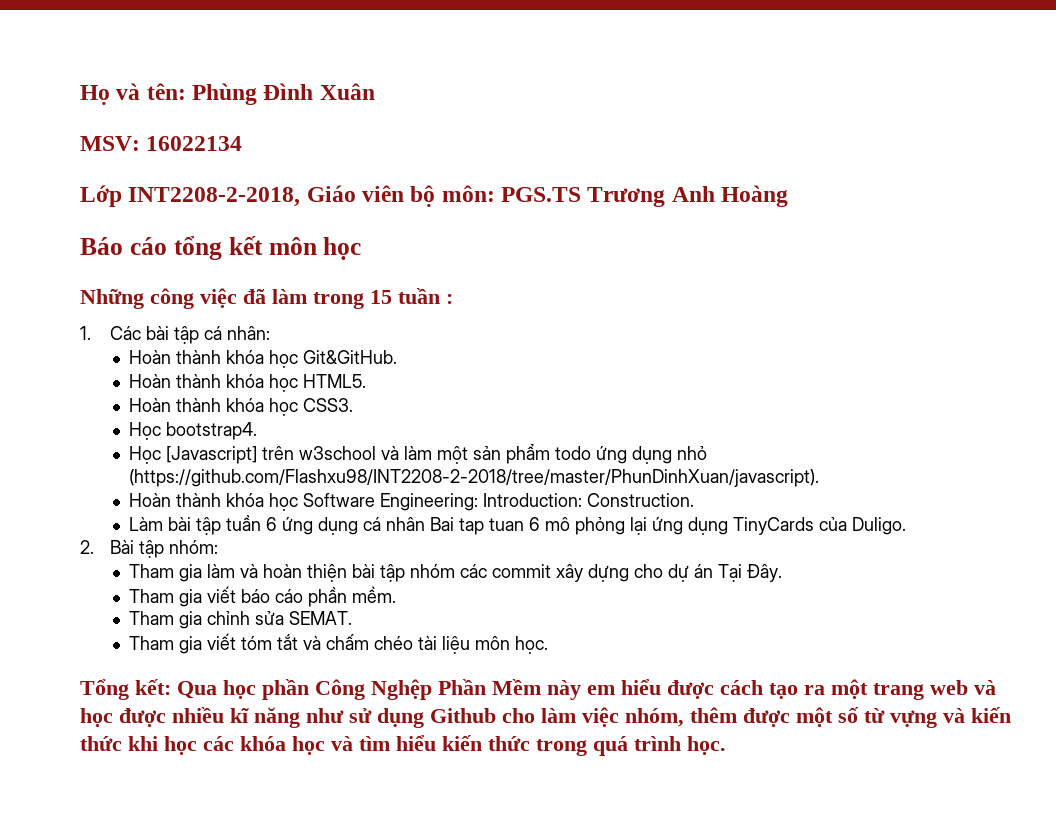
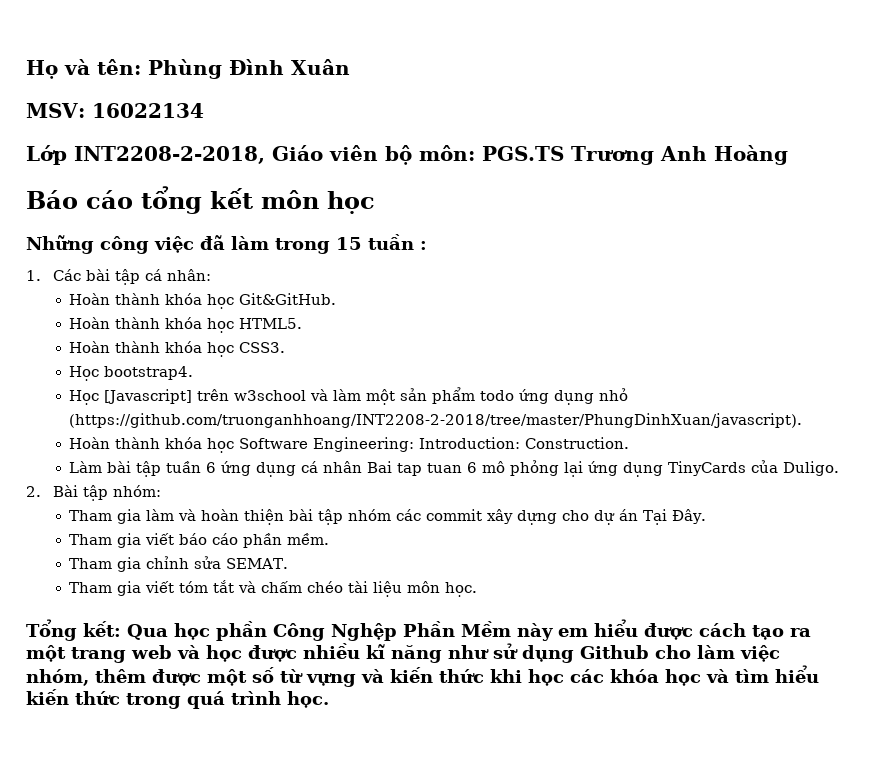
- Học [Javascript] trên w3school và làm một sản phẩm todo ứng dụng nhỏ (https://github.com/Flashxu98/INT2208-2-2018/tree/master/PhunDinhXuan/javascript).
+ Học [Javascript] trên w3school và làm một sản phẩm todo ứng dụng nhỏ (https://github.com/truonganhhoang/INT2208-2-2018/tree/master/PhungDinhXuan/javascript).

